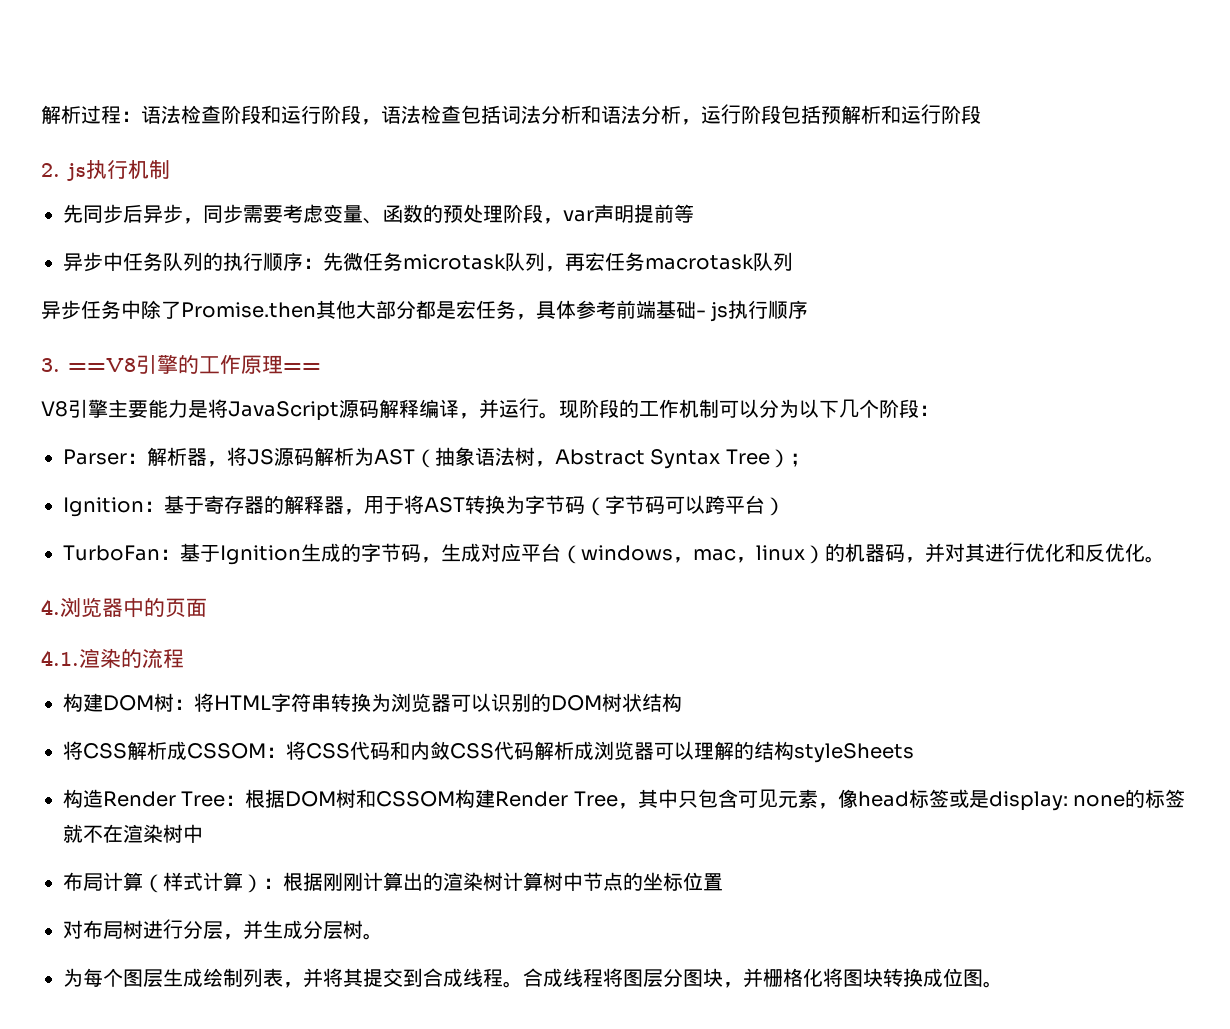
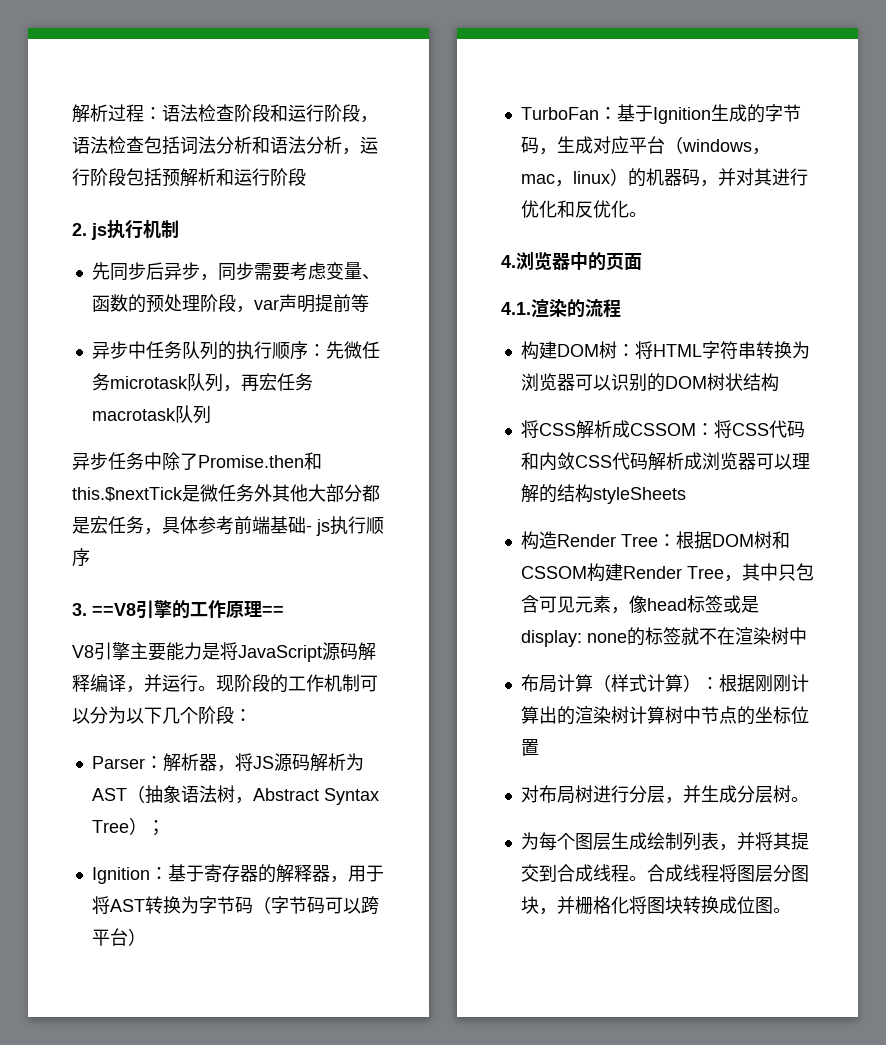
- 异步任务中除了Promise.then其他大部分都是宏任务，具体参考前端基础- js执行顺序
+ 异步任务中除了Promise.then和this.$nextTick是微任务外其他大部分都是宏任务，具体参考前端基础- js执行顺序

